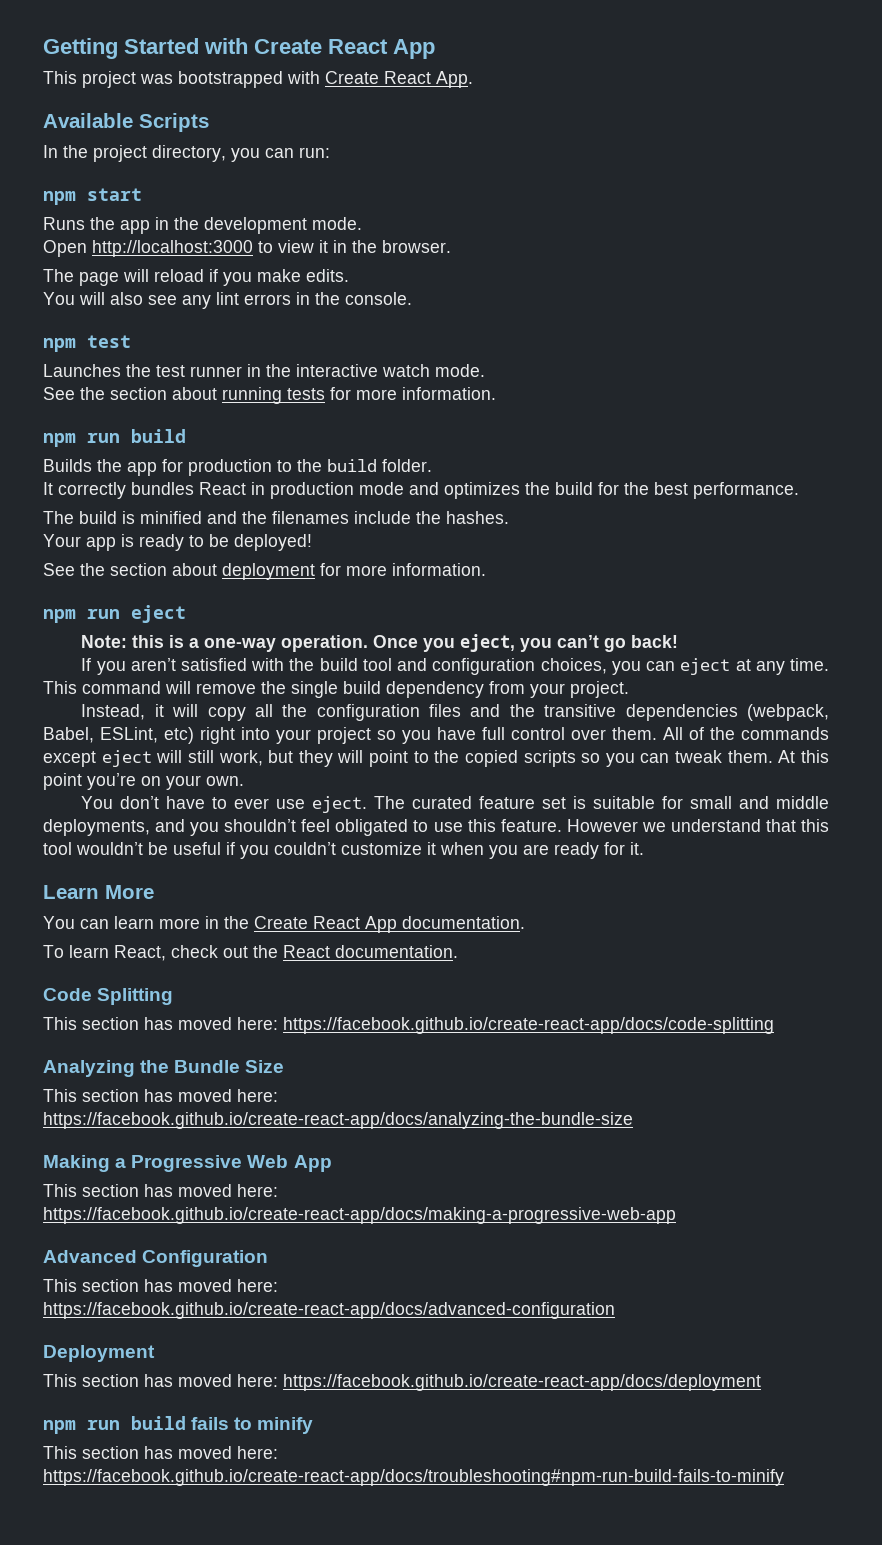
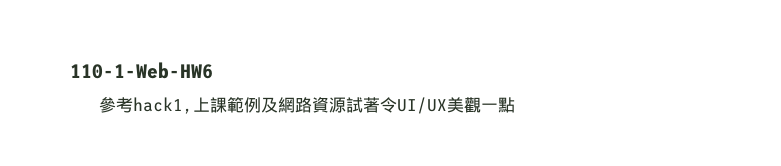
- Getting Started with Create React App
- This project was bootstrapped with Create React App.
- Available Scripts
- In the project directory, you can run:
- npm start
- Runs the app in the development mode.
- Open http://localhost:3000 to view it in the browser.
- The page will reload if you make edits.
- You will also see any lint errors in the console.
- npm test
- Launches the test runner in the interactive watch mode.
- See the section about running tests for more information.
- npm run build
- Builds the app for production to the build folder.
- It correctly bundles React in production mode and optimizes the build for the best performance.
- The build is minified and the filenames include the hashes.
- Your app is ready to be deployed!
- See the section about deployment for more information.
- npm run eject
- Note: this is a one-way operation. Once you eject, you can’t go back!
- If you aren’t satisfied with the build tool and configuration choices, you can eject at any time. This command will remove the single build dependency from your project.
- Instead, it will copy all the configuration files and the transitive dependencies (webpack, Babel, ESLint, etc) right into your project so you have full control over them. All of the commands except eject will still work, but they will point to the copied scripts so you can tweak them. At this point you’re on your own.
- You don’t have to ever use eject. The curated feature set is suitable for small and middle deployments, and you shouldn’t feel obligated to use this feature. However we understand that this tool wouldn’t be useful if you couldn’t customize it when you are ready for it.
- Learn More
- You can learn more in the Create React App documentation.
- To learn React, check out the React documentation.
- Code Splitting
- This section has moved here: https://facebook.github.io/create-react-app/docs/code-splitting
- Analyzing the Bundle Size
- This section has moved here: https://facebook.github.io/create-react-app/docs/analyzing-the-bundle-size
- Making a Progressive Web App
- This section has moved here: https://facebook.github.io/create-react-app/docs/making-a-progressive-web-app
- Advanced Configuration
- This section has moved here: https://facebook.github.io/create-react-app/docs/advanced-configuration
- Deployment
- This section has moved here: https://facebook.github.io/create-react-app/docs/deployment
- npm run build fails to minify
- This section has moved here: https://facebook.github.io/create-react-app/docs/troubleshooting#npm-run-build-fails-to-minify
+ 110-1-Web-HW6
+ 參考hack1,上課範例及網路資源試著令UI/UX美觀一點

